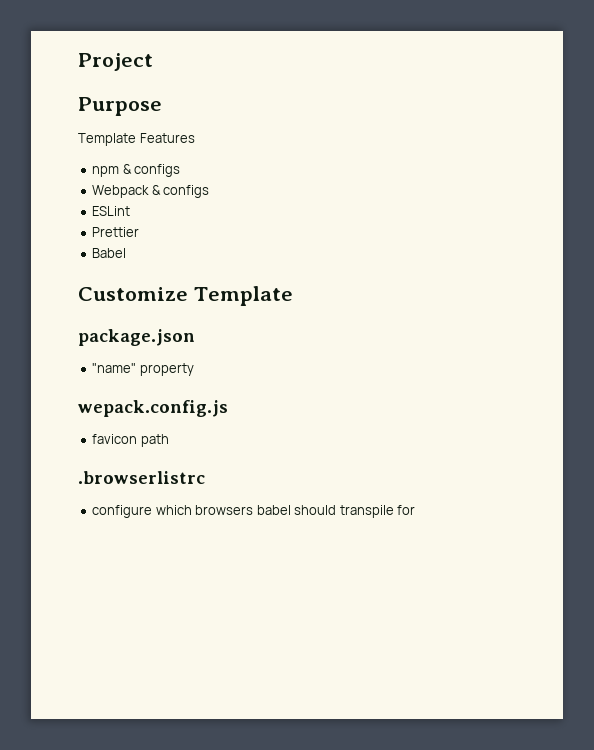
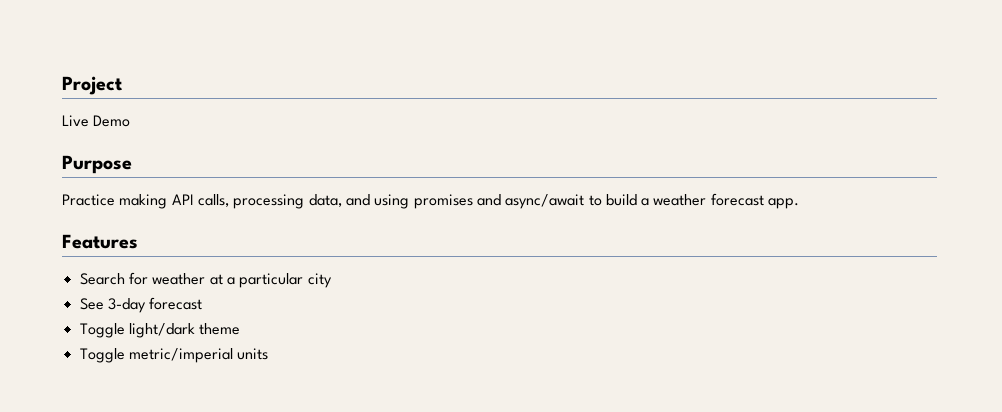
+ Live Demo
- Template Features
- npm & configs
- Webpack & configs
- ESLint
- Prettier
- Babel
- Customize Template
- package.json
- "name" property
- wepack.config.js
- favicon path
- .browserlistrc
- configure which browsers babel should transpile for
+ Practice making API calls, processing data, and using promises and async/await to build a weather forecast app.
+ Features
+ Search for weather at a particular city
+ See 3-day forecast
+ Toggle light/dark theme
+ Toggle metric/imperial units

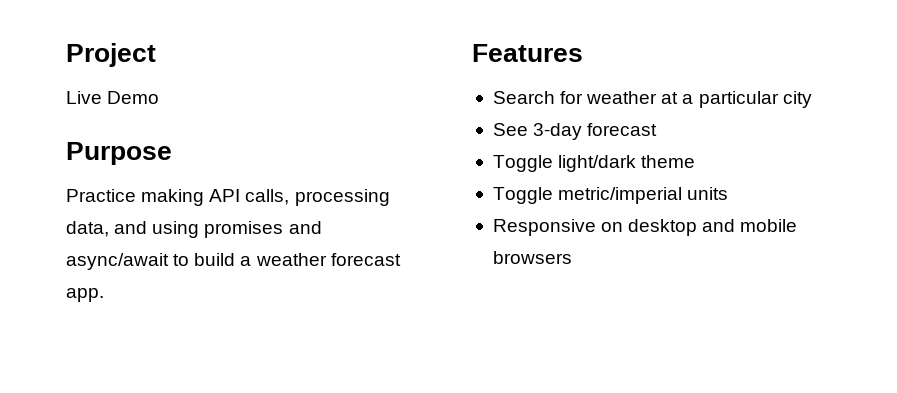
+ Responsive on desktop and mobile browsers

